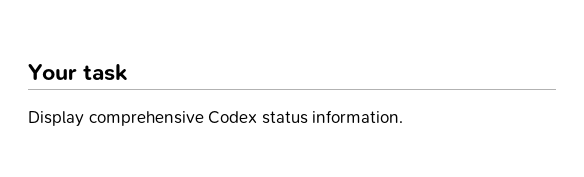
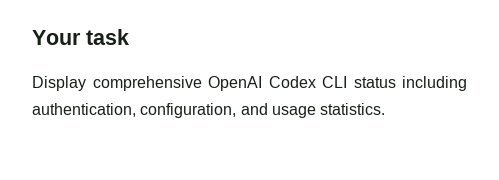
- Display comprehensive Codex status information.
+ Display comprehensive OpenAI Codex CLI status including authentication, configuration, and usage statistics.

